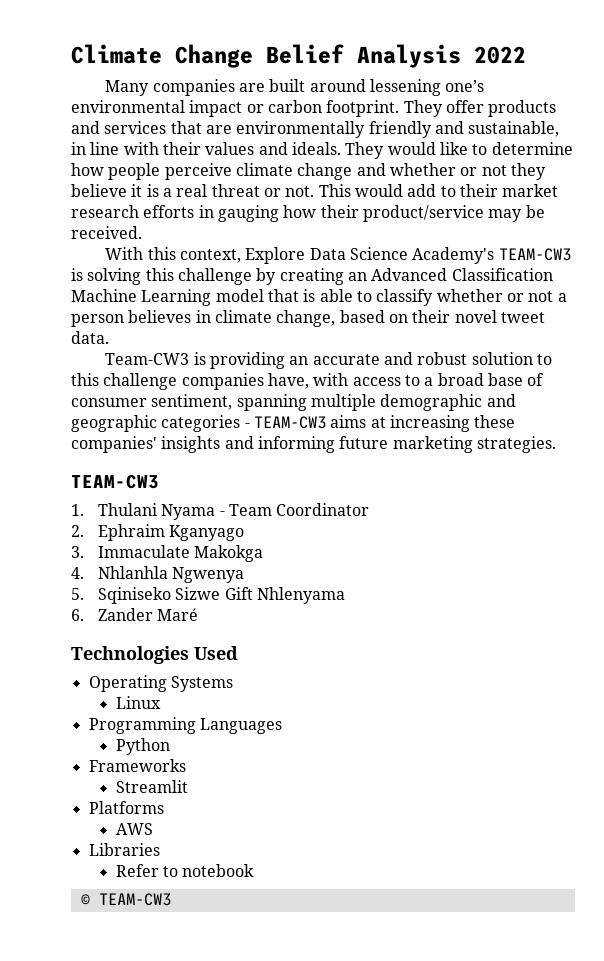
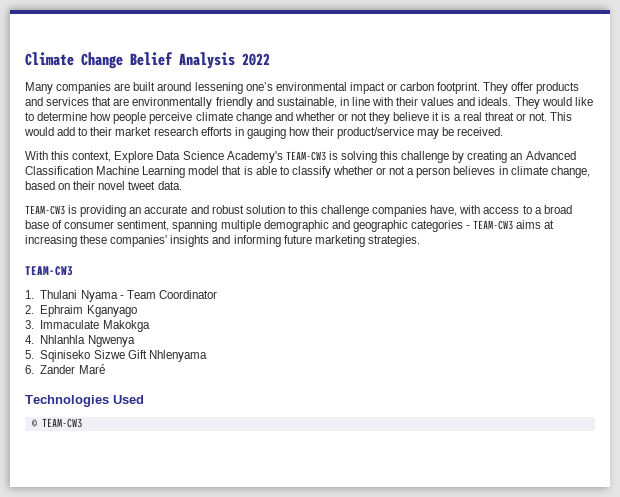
- Team-CW3 is providing an accurate and robust solution to this challenge companies have, with access to a broad base of consumer sentiment, spanning multiple demographic and geographic categories - TEAM-CW3 aims at increasing these companies' insights and informing future marketing strategies.
+ TEAM-CW3 is providing an accurate and robust solution to this challenge companies have, with access to a broad base of consumer sentiment, spanning multiple demographic and geographic categories - TEAM-CW3 aims at increasing these companies' insights and informing future marketing strategies.
- Operating Systems
- Linux
- Programming Languages
- Python
- Frameworks
- Streamlit
- Platforms
- AWS
- Libraries
- Refer to notebook

